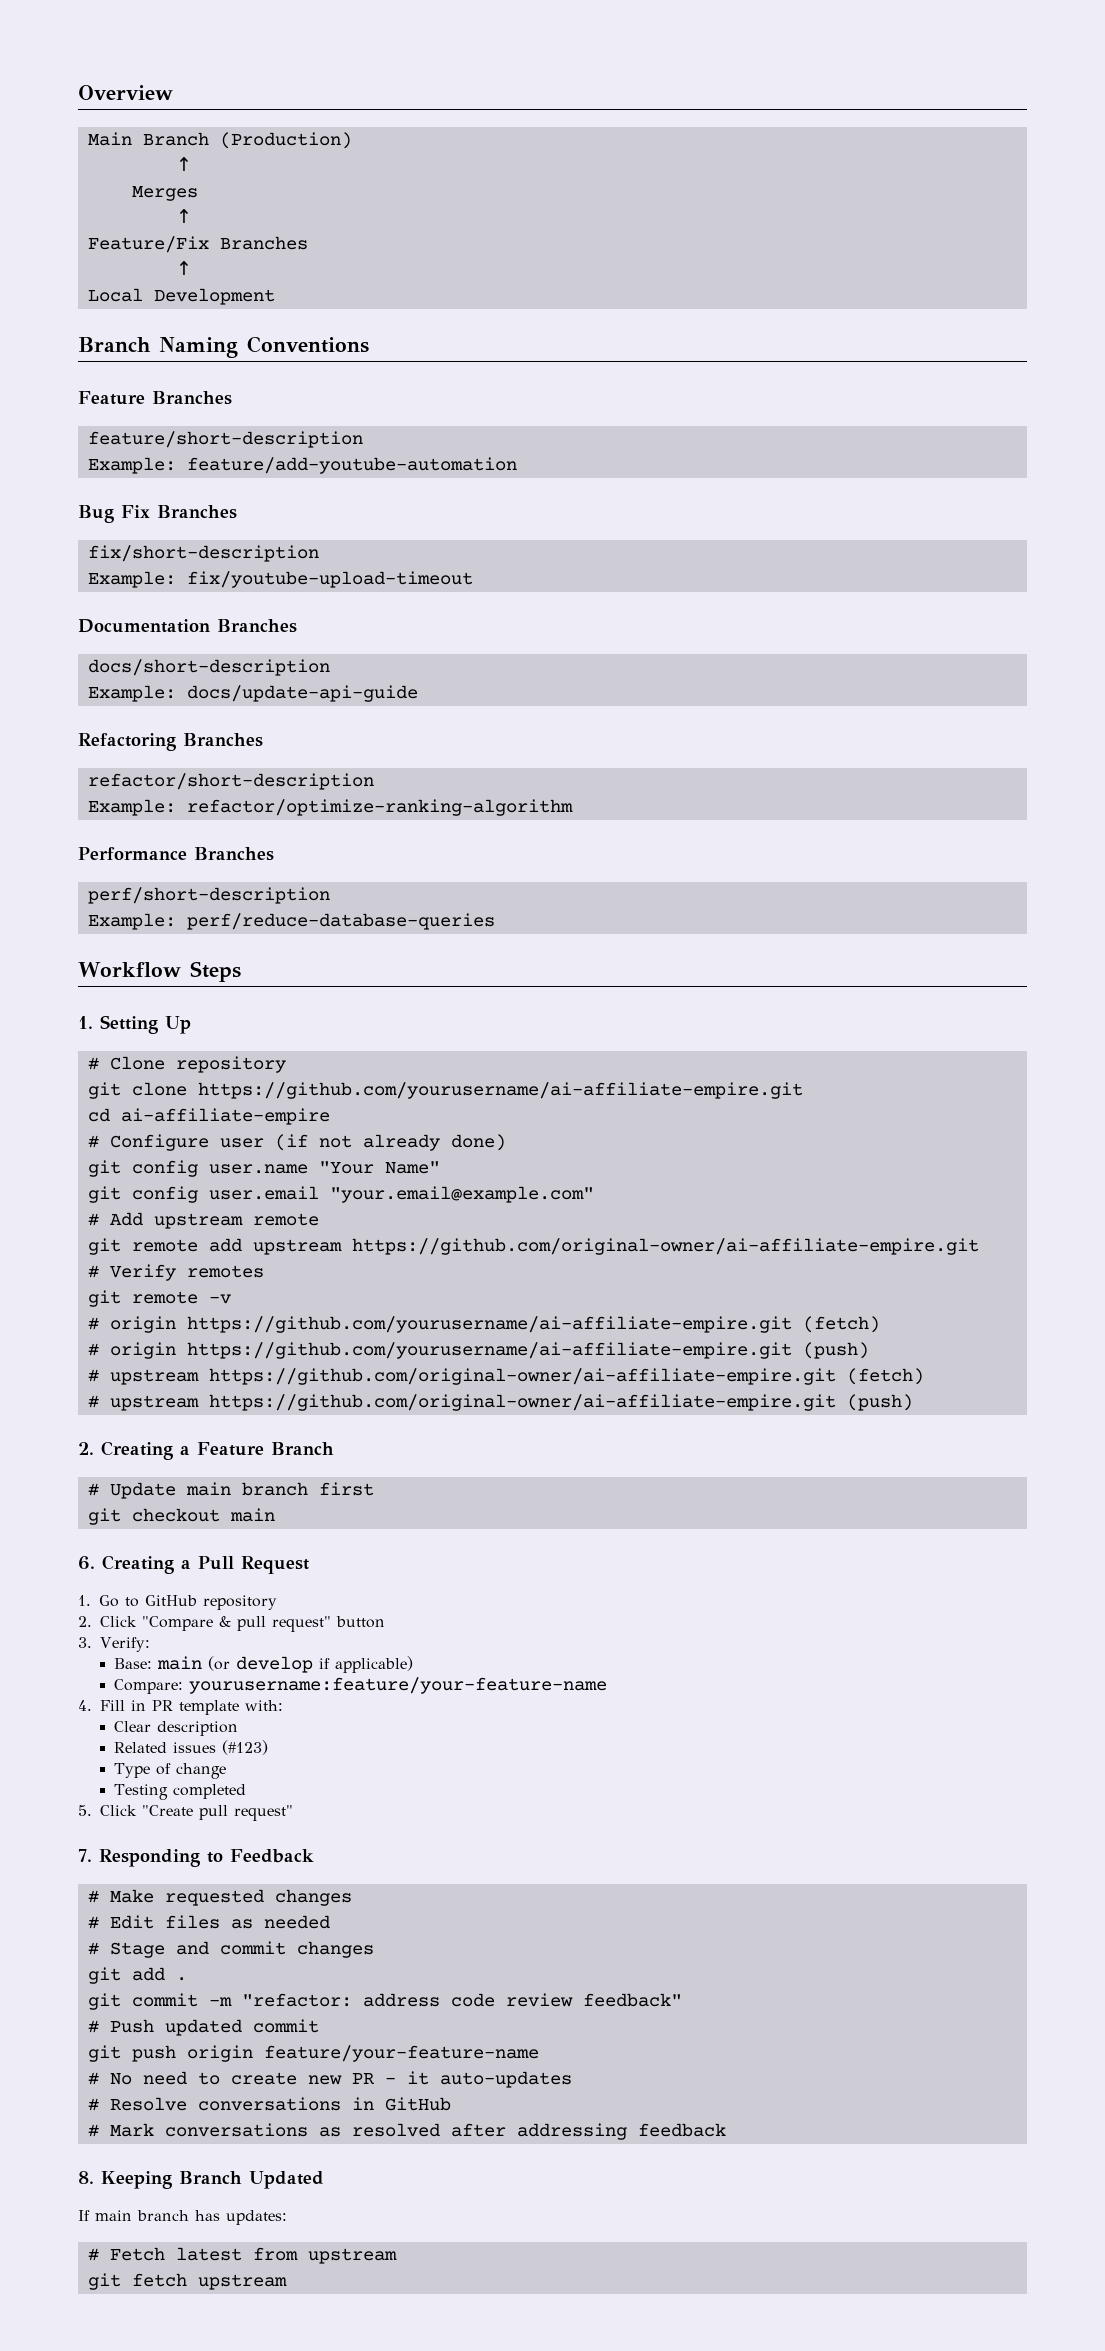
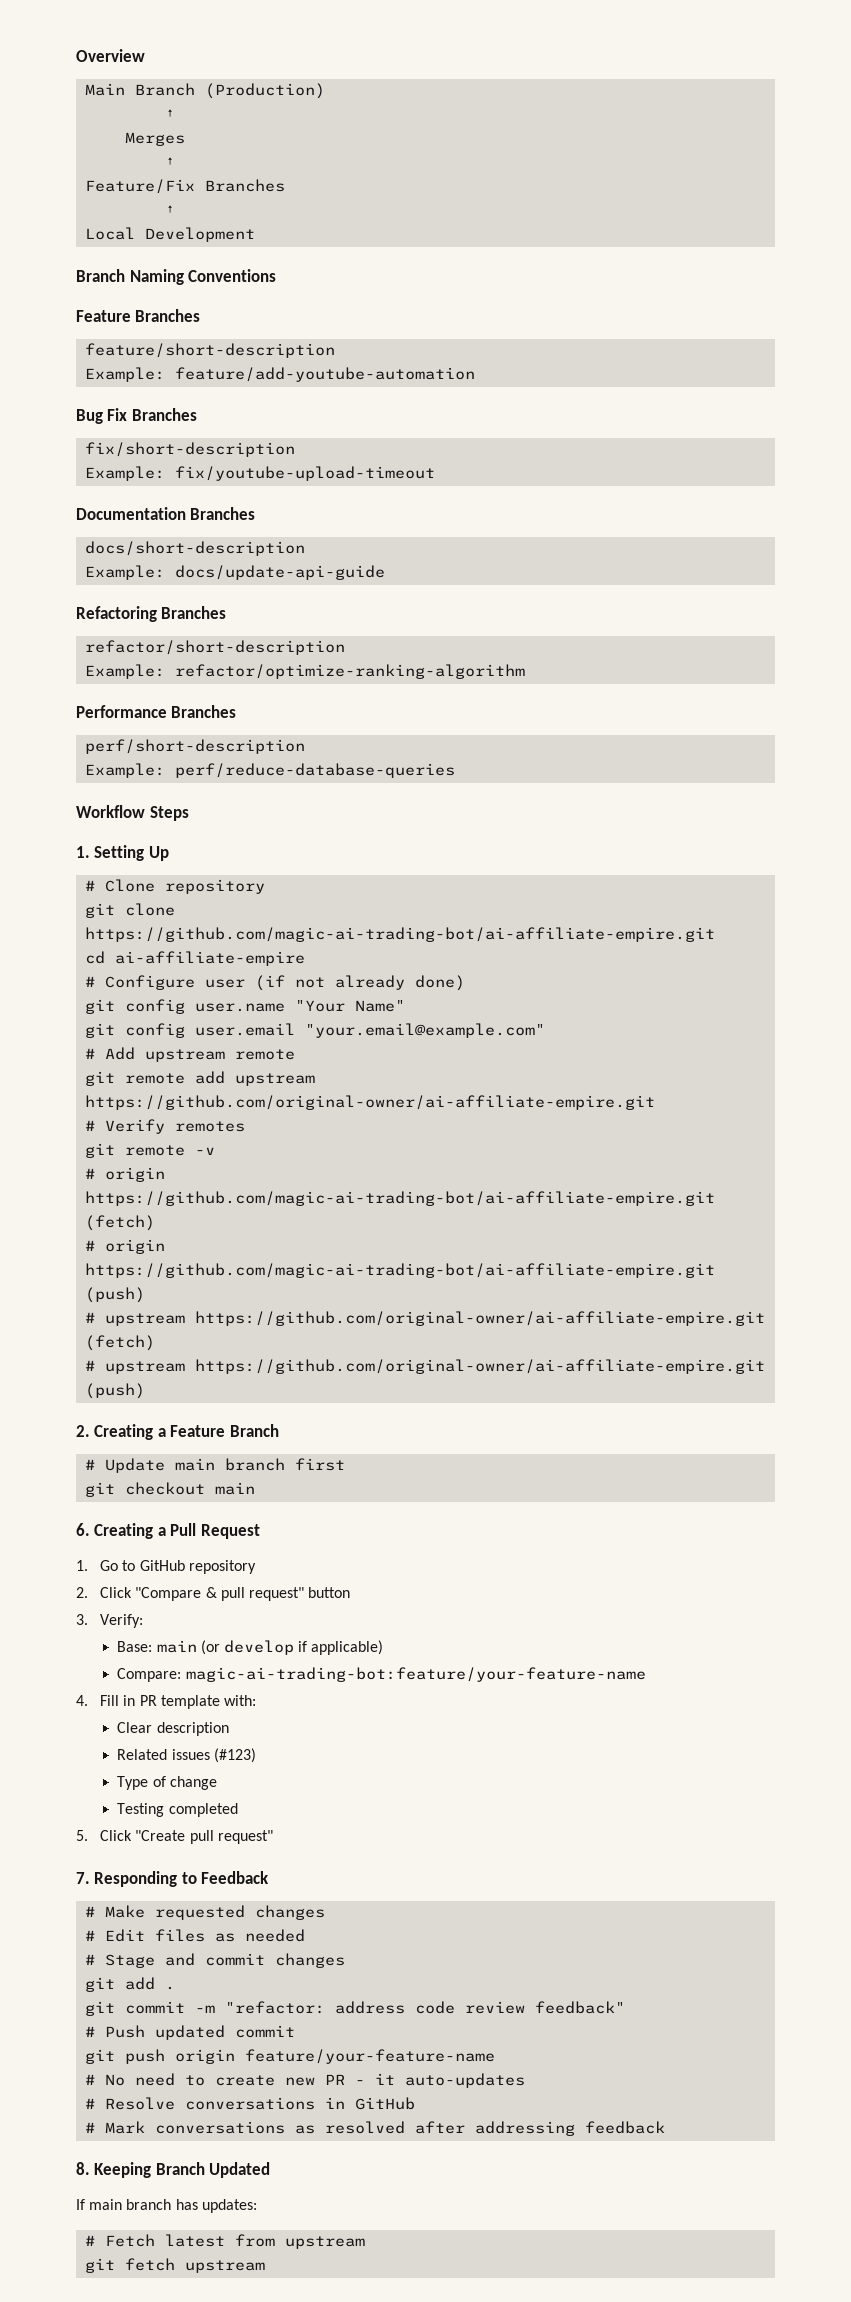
- git clone https://github.com/yourusername/ai-affiliate-empire.git
+ git clone https://github.com/magic-ai-trading-bot/ai-affiliate-empire.git
- # origin https://github.com/yourusername/ai-affiliate-empire.git (fetch)
+ # origin https://github.com/magic-ai-trading-bot/ai-affiliate-empire.git (fetch)
- # origin https://github.com/yourusername/ai-affiliate-empire.git (push)
+ # origin https://github.com/magic-ai-trading-bot/ai-affiliate-empire.git (push)
- Compare: yourusername:feature/your-feature-name
+ Compare: magic-ai-trading-bot:feature/your-feature-name

